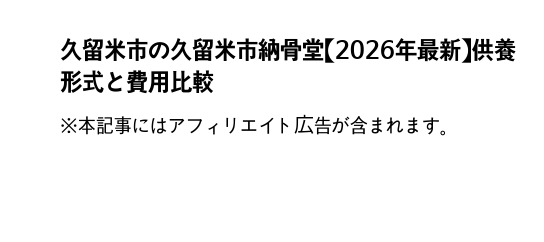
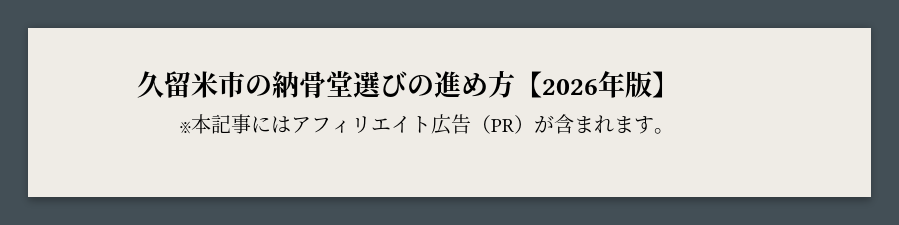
- 久留米市の久留米市納骨堂【2026年最新】供養形式と費用比較
+ 久留米市の納骨堂選びの進め方【2026年版】
- ※本記事にはアフィリエイト広告が含まれます。
+ ※本記事にはアフィリエイト広告（PR）が含まれます。

